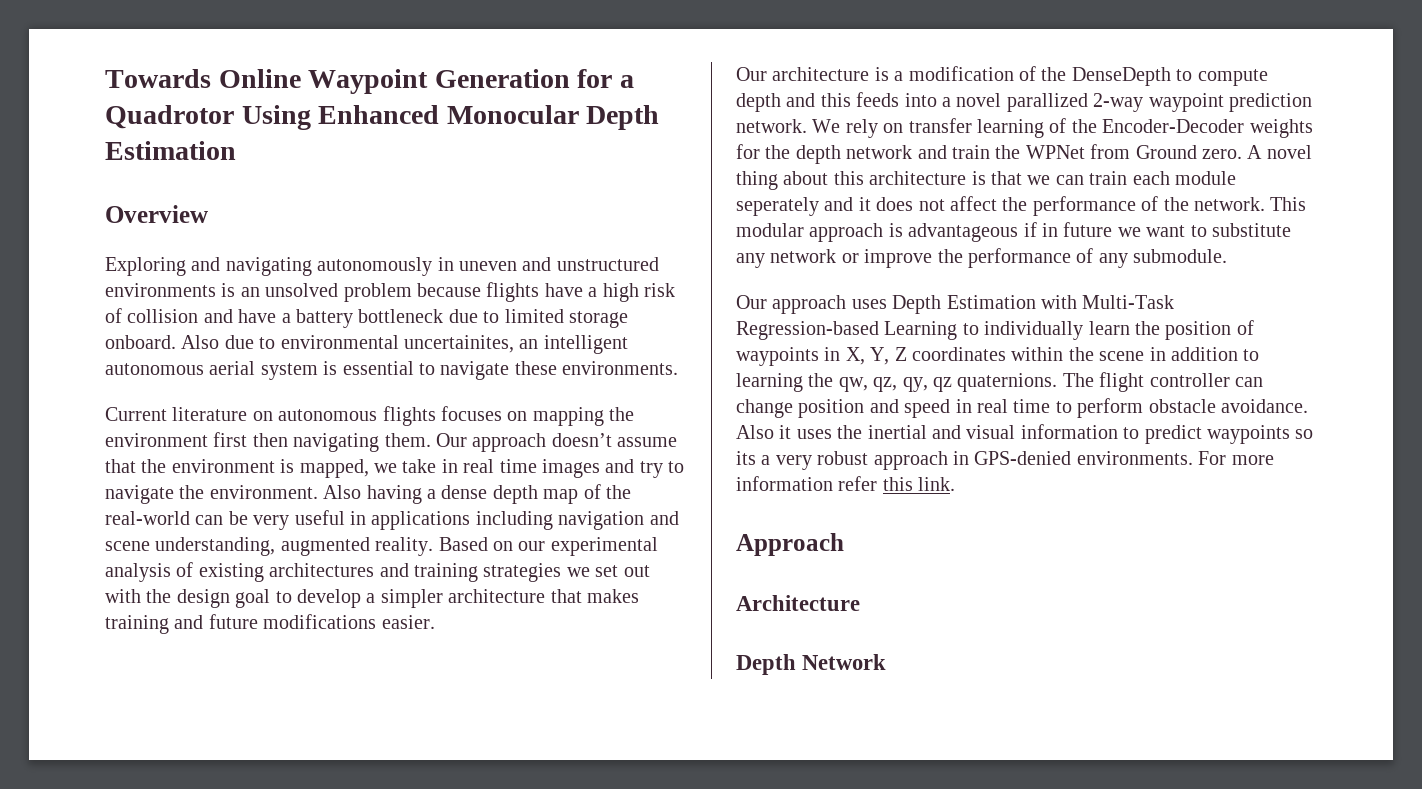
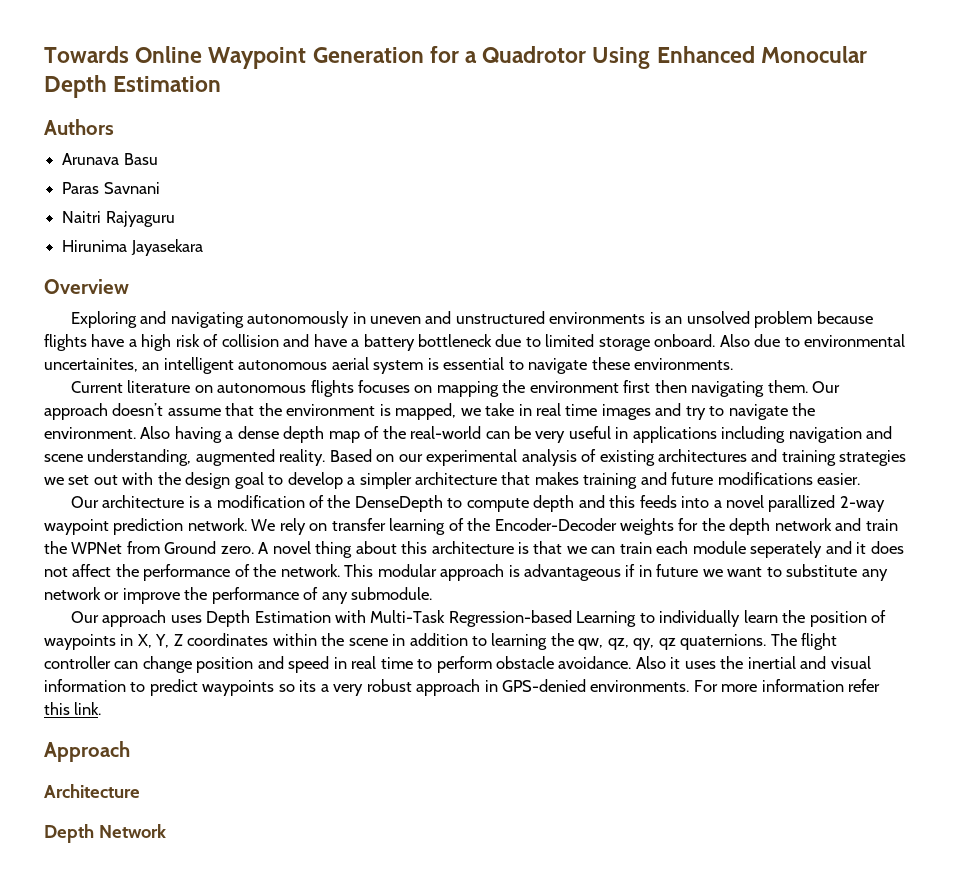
+ Authors
+ Arunava Basu
+ Paras Savnani
+ Naitri Rajyaguru
+ Hirunima Jayasekara

